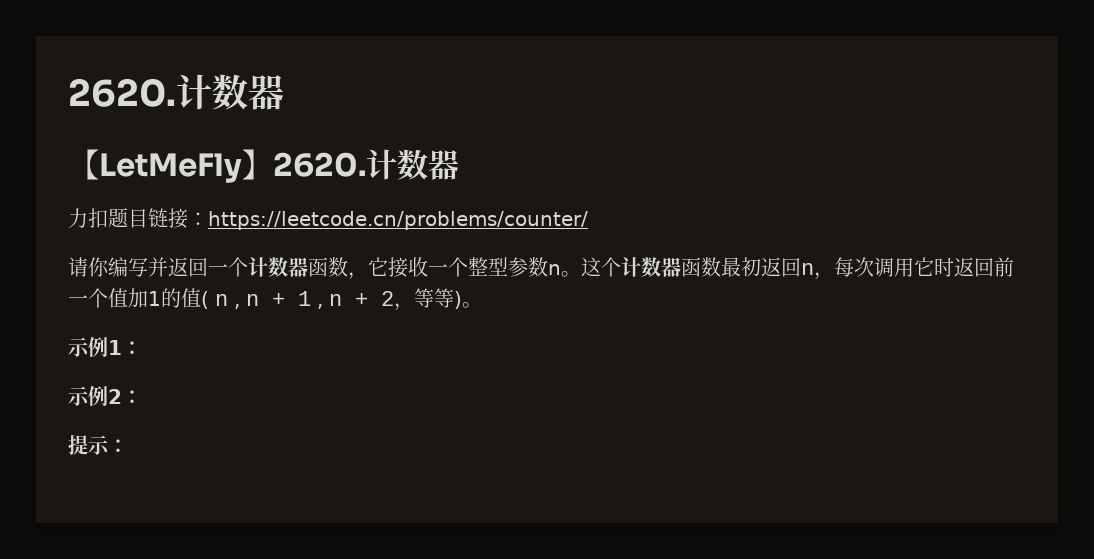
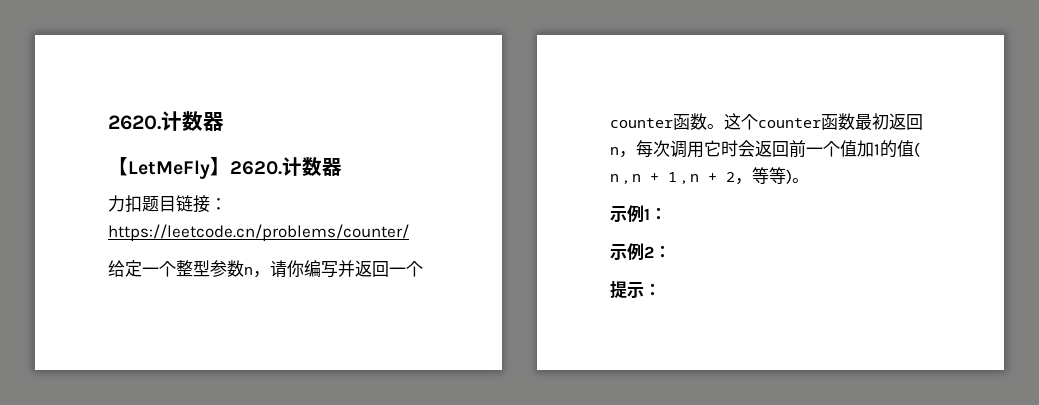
- 请你编写并返回一个计数器函数，它接收一个整型参数n。这个计数器函数最初返回n，每次调用它时返回前一个值加1的值( n , n + 1 , n + 2，等等)。
+ 给定一个整型参数n，请你编写并返回一个counter函数。这个counter函数最初返回n，每次调用它时会返回前一个值加1的值( n , n + 1 , n + 2，等等)。

